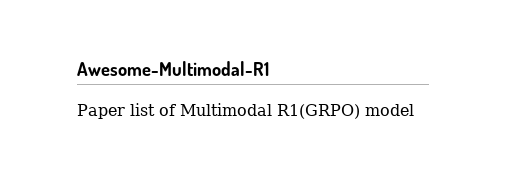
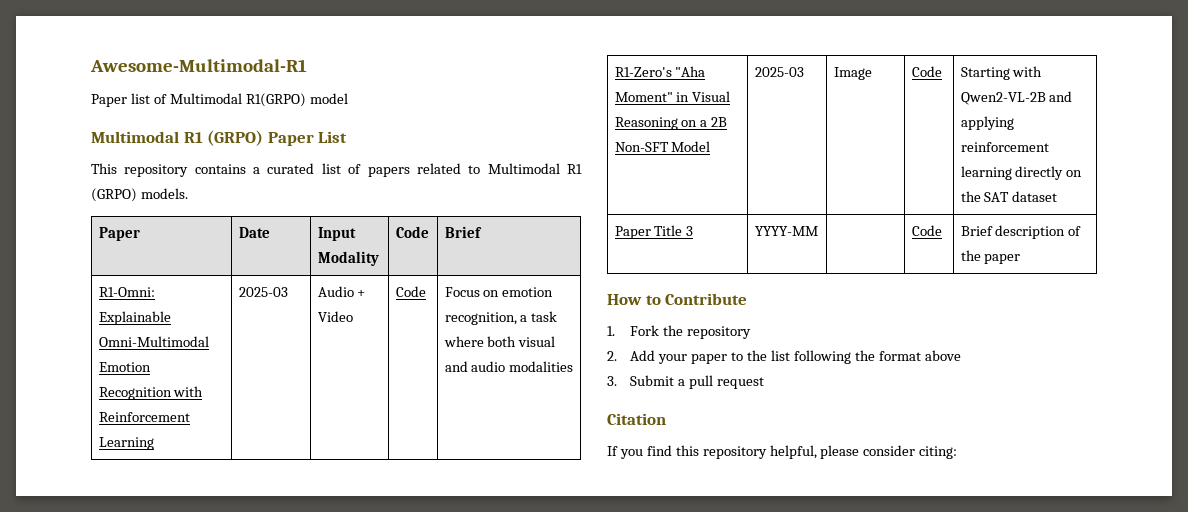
+ Multimodal R1 (GRPO) Paper List
+ This repository contains a curated list of papers related to Multimodal R1 (GRPO) models.
+ Paper | Date | Input Modality | Code | Brief
+ R1-Omni: Explainable Omni-Multimodal Emotion Recognition with Reinforcement Learning | 2025-03 | Audio + Video | Code | Focus on emotion recognition, a task where both visual and audio modalities
+ R1-Zero's "Aha Moment" in Visual Reasoning on a 2B Non-SFT Model | 2025-03 | Image | Code | Starting with Qwen2-VL-2B and applying reinforcement learning directly on the SAT dataset
+ Paper Title 3 | YYYY-MM | | Code | Brief description of the paper
+ How to Contribute
+ 1. Fork the repository
+ 2. Add your paper to the list following the format above
+ 3. Submit a pull request
+ Citation
+ If you find this repository helpful, please consider citing:

